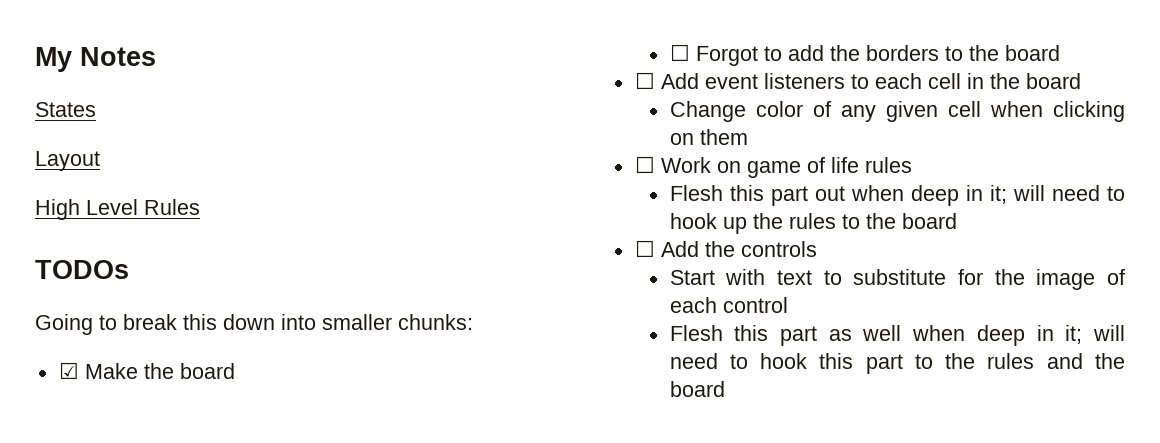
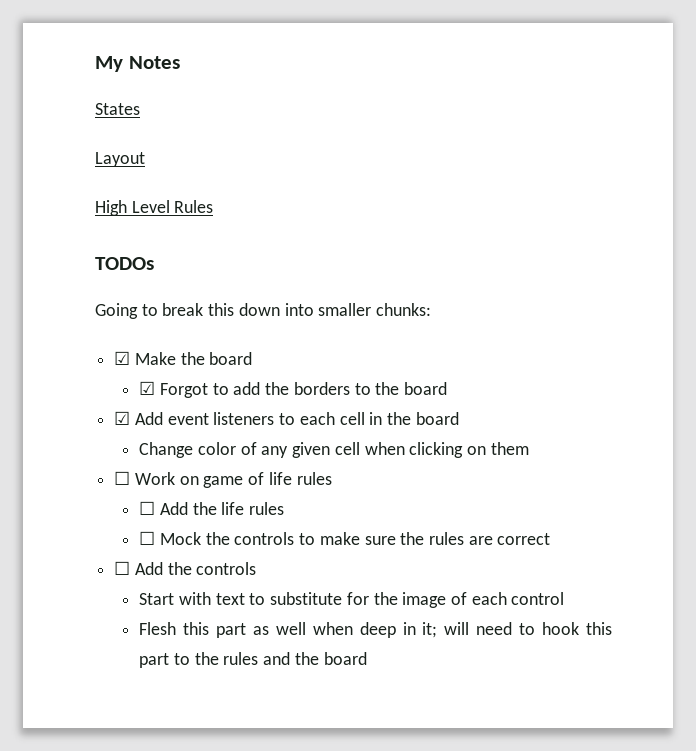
- ☐ Forgot to add the borders to the board
+ ☑ Forgot to add the borders to the board
- ☐ Add event listeners to each cell in the board
+ ☑ Add event listeners to each cell in the board
- Flesh this part out when deep in it; will need to hook up the rules to the board
+ ☐ Add the life rules
+ ☐ Mock the controls to make sure the rules are correct

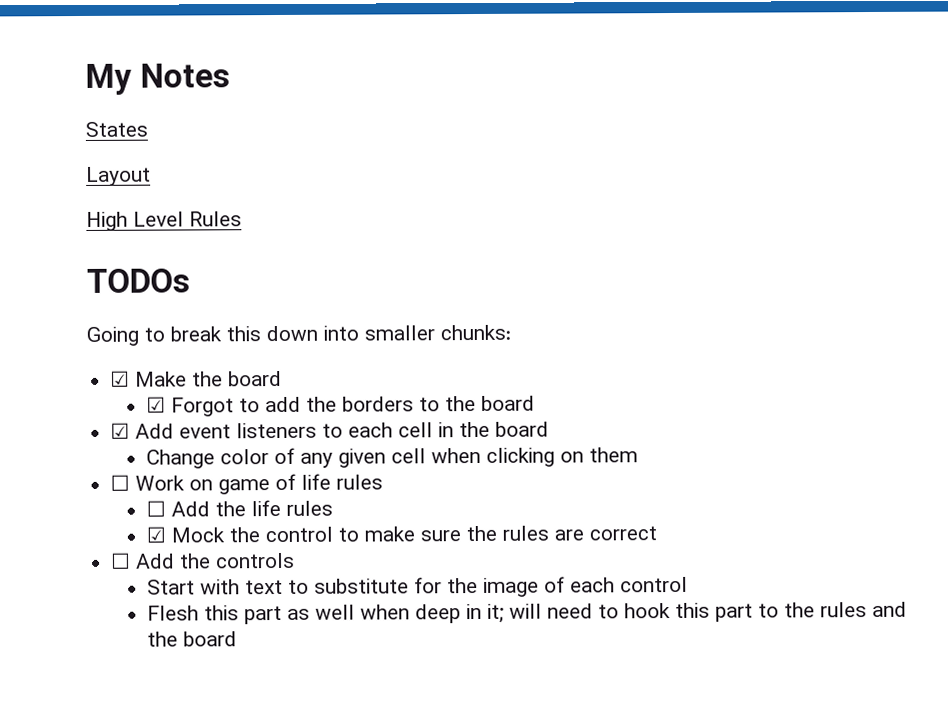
- ☐ Mock the controls to make sure the rules are correct
+ ☑ Mock the control to make sure the rules are correct

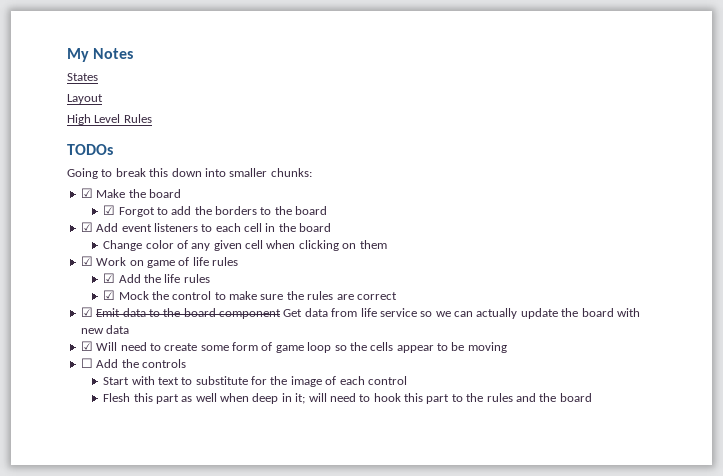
- ☐ Work on game of life rules
+ ☑ Work on game of life rules
- ☐ Add the life rules
+ ☑ Add the life rules
+ ☑ Emit data to the board component Get data from life service so we can actually update the board with new data
+ ☑ Will need to create some form of game loop so the cells appear to be moving

